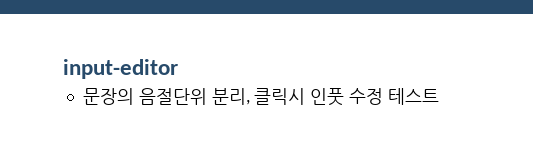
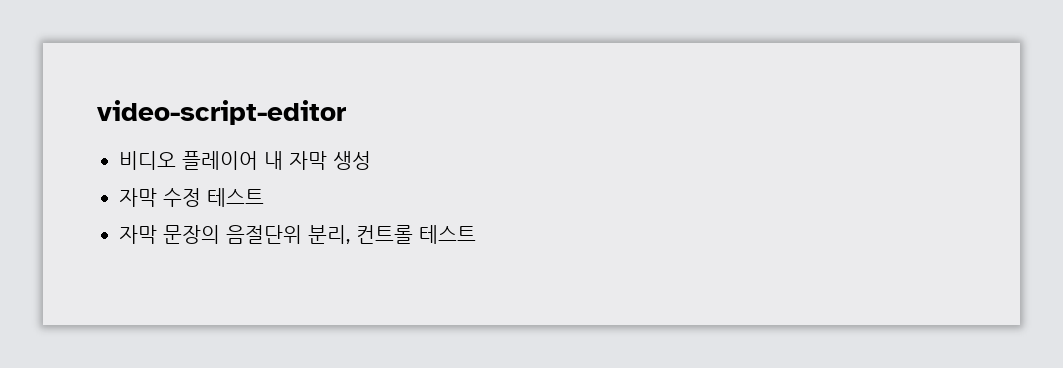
- input-editor
- 문장의 음절단위 분리, 클릭시 인풋 수정 테스트
+ video-script-editor
+ 비디오 플레이어 내 자막 생성
+ 자막 수정 테스트
+ 자막 문장의 음절단위 분리, 컨트롤 테스트

